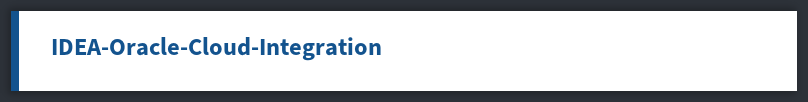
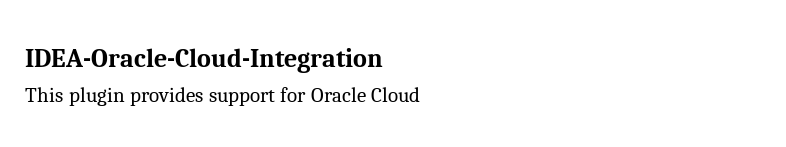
+ This plugin provides support for Oracle Cloud

